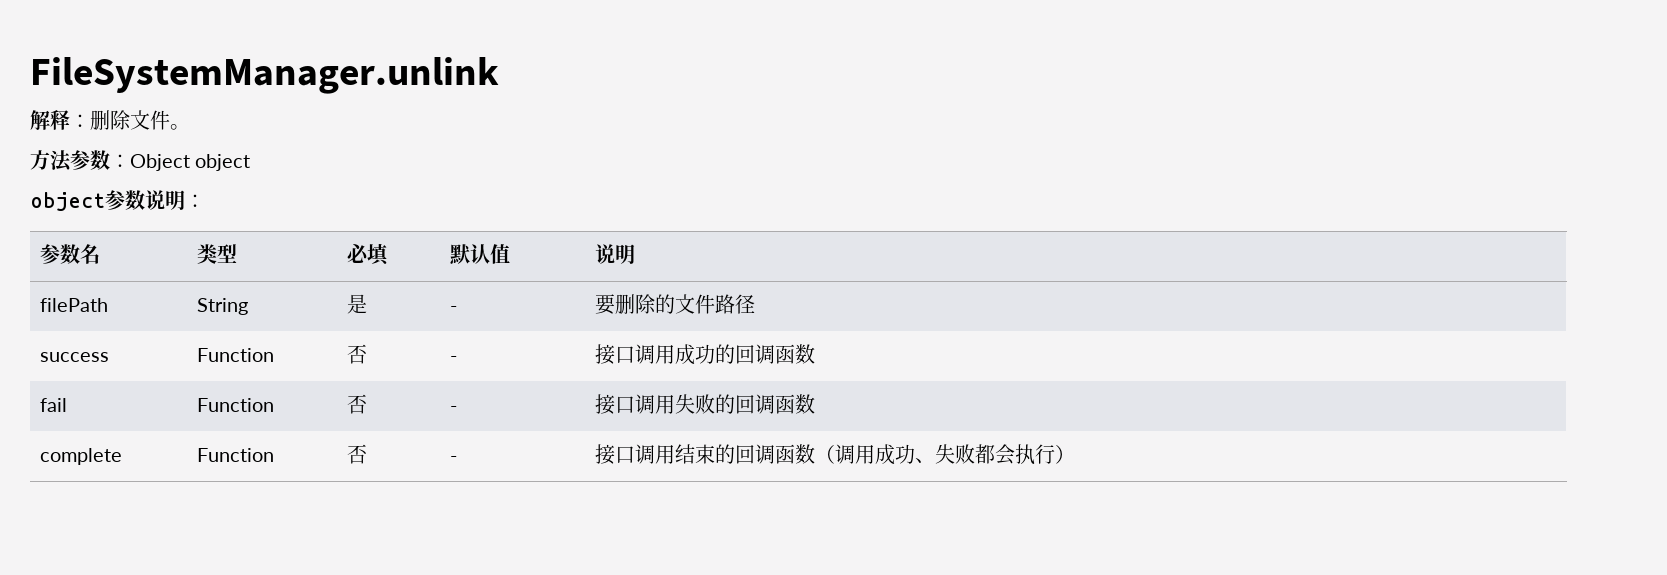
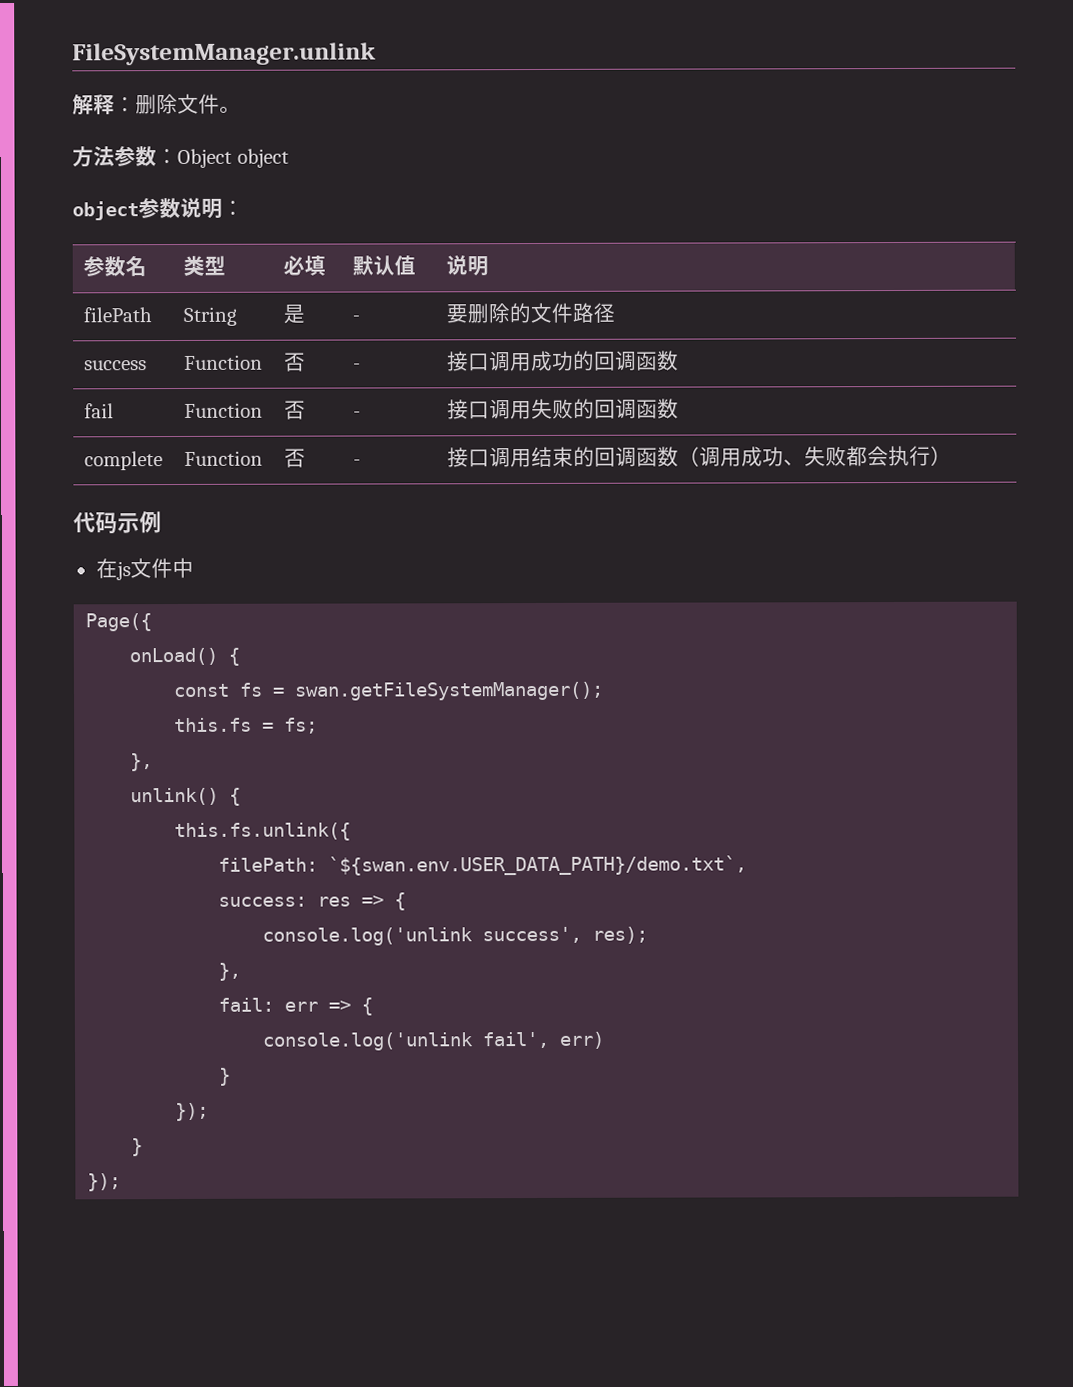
+ 代码示例
+ 在js文件中
+ Page({
+ onLoad() {
+ const fs = swan.getFileSystemManager();
+ this.fs = fs;
+ },
+ unlink() {
+ this.fs.unlink({
+ filePath: `${swan.env.USER_DATA_PATH}/demo.txt`,
+ success: res => {
+ console.log('unlink success', res);
+ },
+ fail: err => {
+ console.log('unlink fail', err)
+ }
+ });
+ }
+ });

